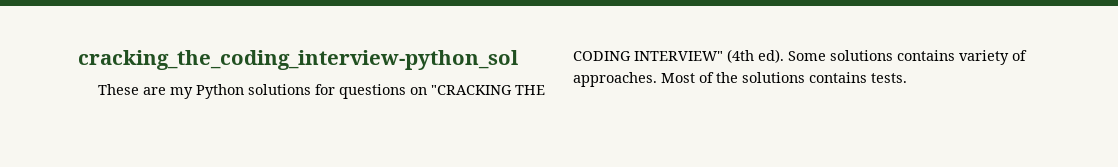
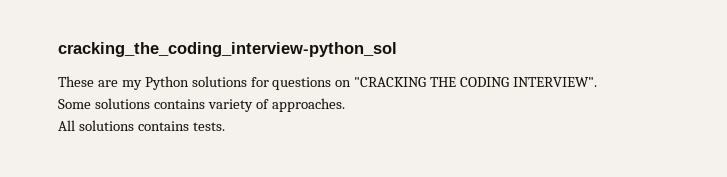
- These are my Python solutions for questions on "CRACKING THE CODING INTERVIEW" (4th ed). Some solutions contains variety of approaches. Most of the solutions contains tests.
+ These are my Python solutions for questions on "CRACKING THE CODING INTERVIEW".
+ Some solutions contains variety of approaches.
+ All solutions contains tests.

